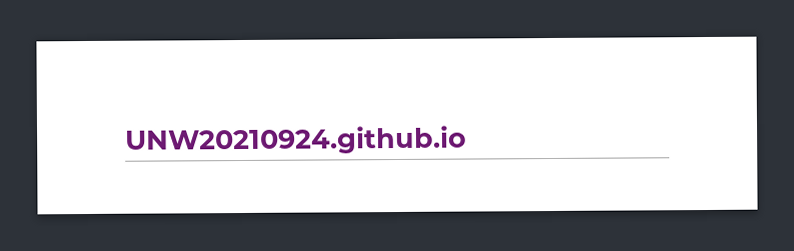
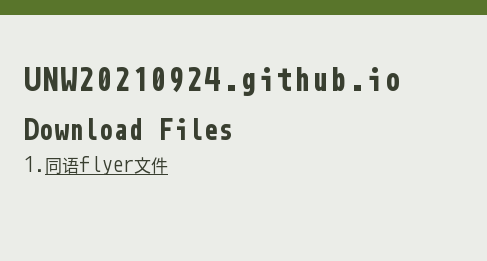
+ Download Files
+ 1.同语flyer文件

